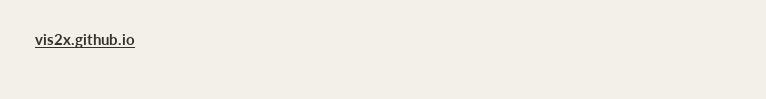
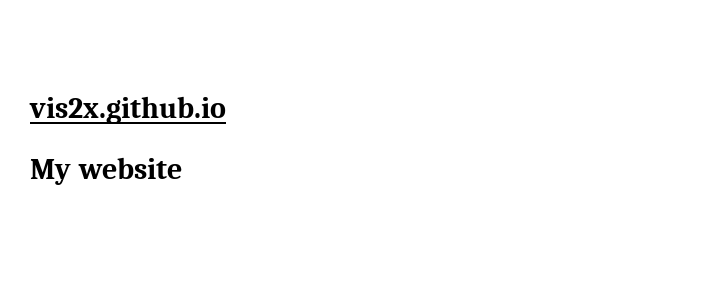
+ My website

